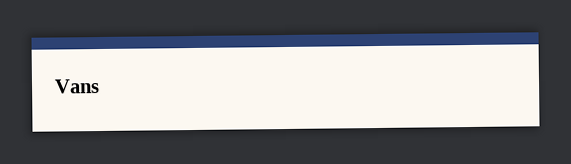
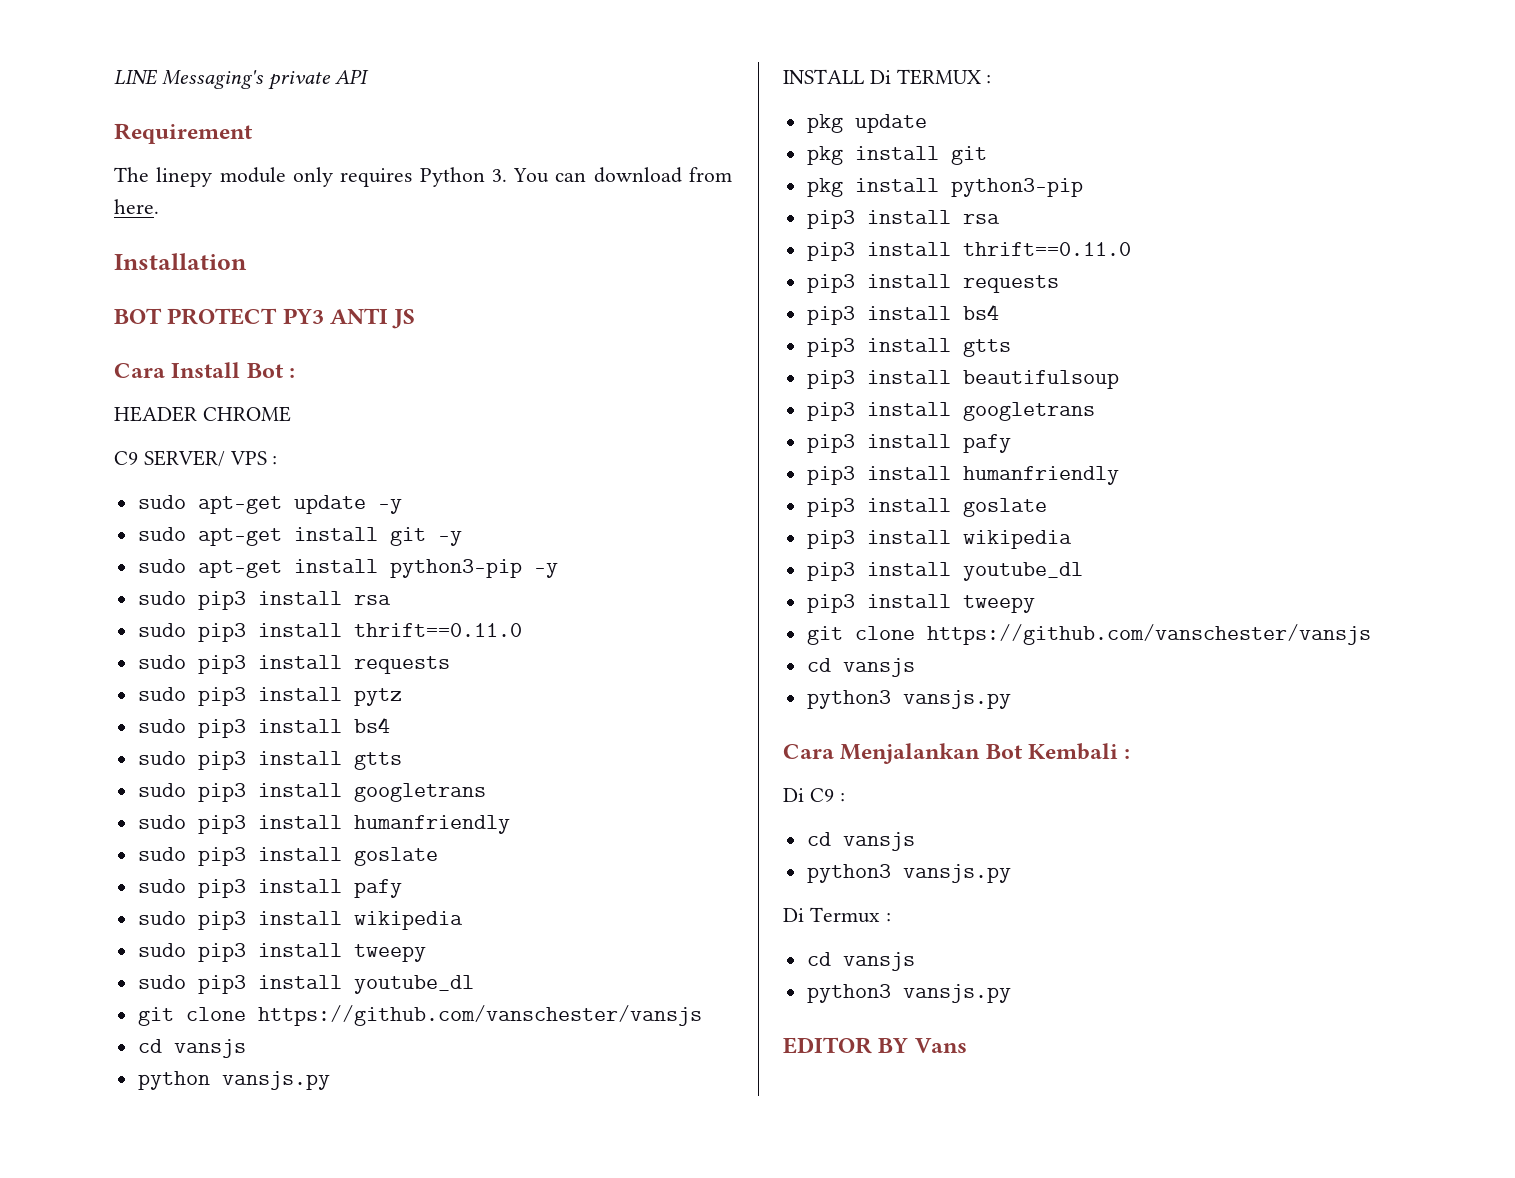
- Vans
+ LINE Messaging's private API
+ Requirement
+ The linepy module only requires Python 3. You can download from here.
+ Installation
+ BOT PROTECT PY3 ANTI JS
+ Cara Install Bot :
+ HEADER CHROME
+ C9 SERVER/ VPS :
+ sudo apt-get update -y
+ sudo apt-get install git -y
+ sudo apt-get install python3-pip -y
+ sudo pip3 install rsa
+ sudo pip3 install thrift==0.11.0
+ sudo pip3 install requests
+ sudo pip3 install pytz
+ sudo pip3 install bs4
+ sudo pip3 install gtts
+ sudo pip3 install googletrans
+ sudo pip3 install humanfriendly
+ sudo pip3 install goslate
+ sudo pip3 install pafy
+ sudo pip3 install wikipedia
+ sudo pip3 install tweepy
+ sudo pip3 install youtube_dl
+ git clone https://github.com/vanschester/vansjs
+ cd vansjs
+ python vansjs.py
+ INSTALL Di TERMUX :
+ pkg update
+ pkg install git
+ pkg install python3-pip
+ pip3 install rsa
+ pip3 install thrift==0.11.0
+ pip3 install requests
+ pip3 install bs4
+ pip3 install gtts
+ pip3 install beautifulsoup
+ pip3 install googletrans
+ pip3 install pafy
+ pip3 install humanfriendly
+ pip3 install goslate
+ pip3 install wikipedia
+ pip3 install youtube_dl
+ pip3 install tweepy
+ git clone https://github.com/vanschester/vansjs
+ cd vansjs
+ python3 vansjs.py
+ Cara Menjalankan Bot Kembali :
+ Di C9 :
+ cd vansjs
+ python3 vansjs.py
+ Di Termux :
+ cd vansjs
+ python3 vansjs.py
+ EDITOR BY Vans

